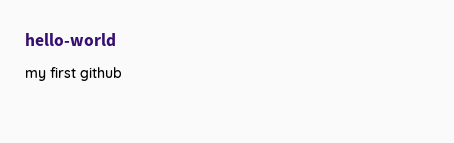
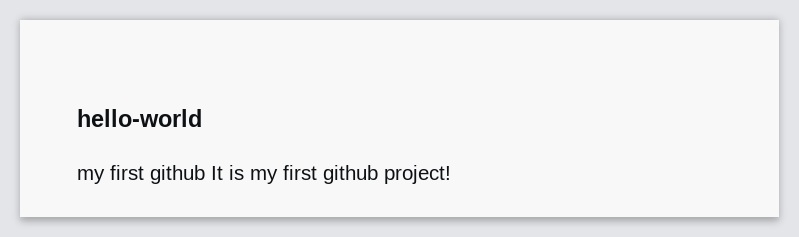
- my first github
+ my first github It is my first github project!

